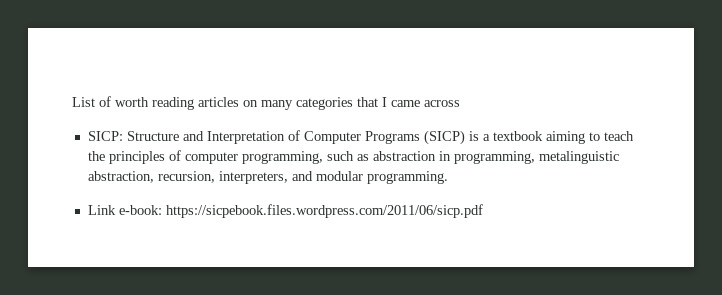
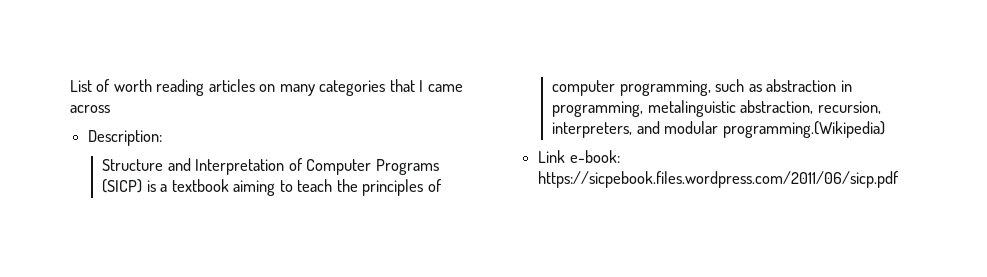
- SICP: Structure and Interpretation of Computer Programs (SICP) is a textbook aiming to teach the principles of computer programming, such as abstraction in programming, metalinguistic abstraction, recursion, interpreters, and modular programming.
+ Description:
+ Structure and Interpretation of Computer Programs (SICP) is a textbook aiming to teach the principles of computer programming, such as abstraction in programming, metalinguistic abstraction, recursion, interpreters, and modular programming.(Wikipedia)

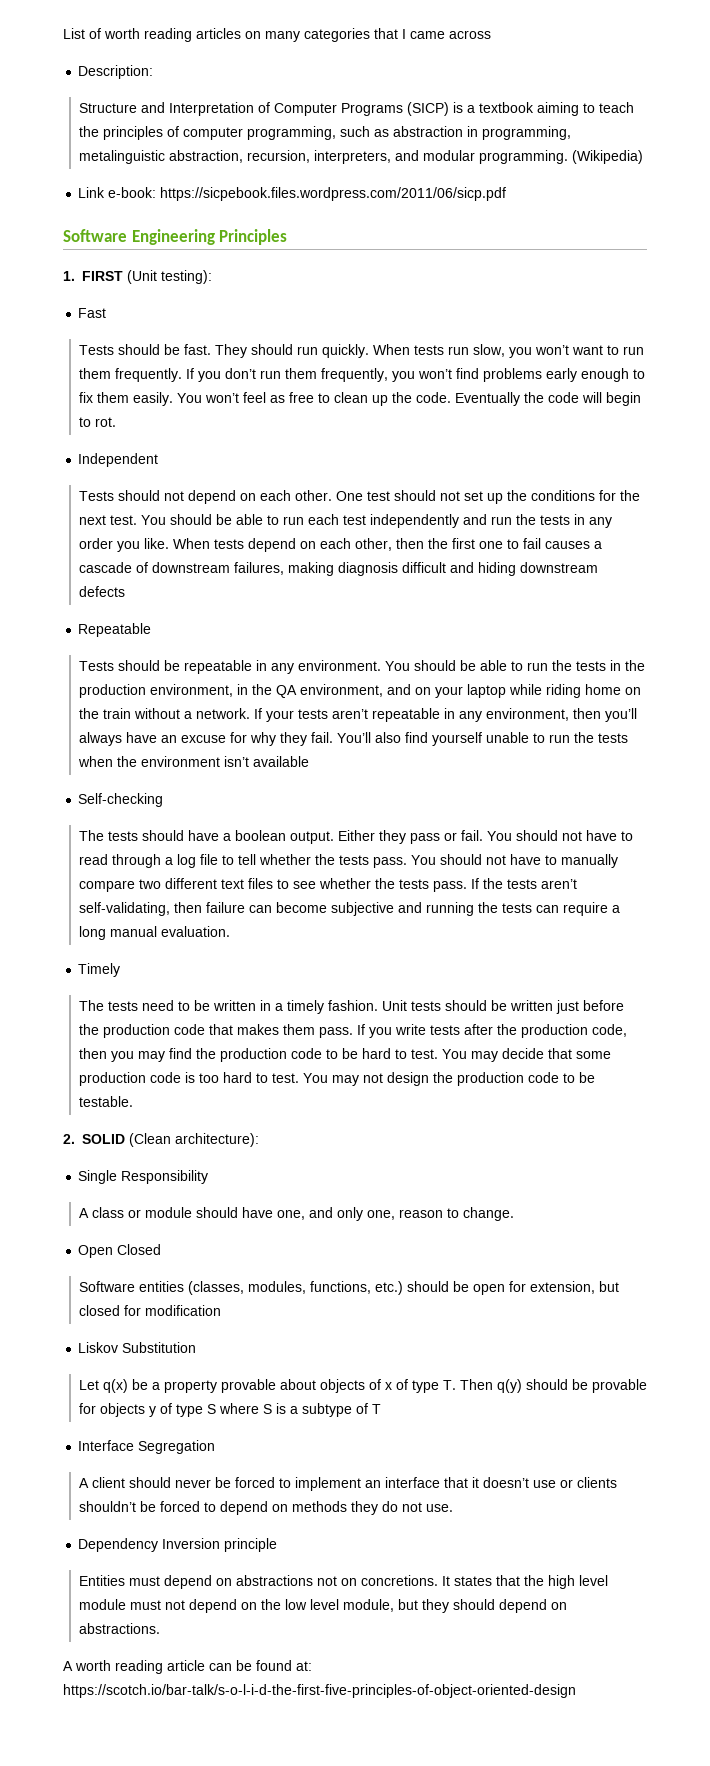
- Structure and Interpretation of Computer Programs (SICP) is a textbook aiming to teach the principles of computer programming, such as abstraction in programming, metalinguistic abstraction, recursion, interpreters, and modular programming.(Wikipedia)
+ Structure and Interpretation of Computer Programs (SICP) is a textbook aiming to teach the principles of computer programming, such as abstraction in programming, metalinguistic abstraction, recursion, interpreters, and modular programming. (Wikipedia)
+ Software Engineering Principles
+ 1. FIRST (Unit testing):
+ Fast
+ Tests should be fast. They should run quickly. When tests run slow, you won’t want to run them frequently. If you don’t run them frequently, you won’t find problems early enough to fix them easily. You won’t feel as free to clean up the code. Eventually the code will begin to rot.
+ Independent
+ Tests should not depend on each other. One test should not set up the conditions for the next test. You should be able to run each test independently and run the tests in any order you like. When tests depend on each other, then the first one to fail causes a cascade of downstream failures, making diagnosis difficult and hiding downstream defects
+ Repeatable
+ Tests should be repeatable in any environment. You should be able to run the tests in the production environment, in the QA environment, and on your laptop while riding home on the train without a network. If your tests aren’t repeatable in any environment, then you’ll always have an excuse for why they fail. You’ll also find yourself unable to run the tests when the environment isn’t available
+ Self-checking
+ The tests should have a boolean output. Either they pass or fail. You should not have to read through a log file to tell whether the tests pass. You should not have to manually compare two different text files to see whether the tests pass. If the tests aren’t self-validating, then failure can become subjective and running the tests can require a long manual evaluation.
+ Timely
+ The tests need to be written in a timely fashion. Unit tests should be written just before the production code that makes them pass. If you write tests after the production code, then you may find the production code to be hard to test. You may decide that some production code is too hard to test. You may not design the production code to be testable.
+ 2. SOLID (Clean architecture):
+ Single Responsibility
+ A class or module should have one, and only one, reason to change.
+ Open Closed
+ Software entities (classes, modules, functions, etc.) should be open for extension, but closed for modification
+ Liskov Substitution
+ Let q(x) be a property provable about objects of x of type T. Then q(y) should be provable for objects y of type S where S is a subtype of T
+ Interface Segregation
+ A client should never be forced to implement an interface that it doesn’t use or clients shouldn’t be forced to depend on methods they do not use.
+ Dependency Inversion principle
+ Entities must depend on abstractions not on concretions. It states that the high level module must not depend on the low level module, but they should depend on abstractions.
+ A worth reading article can be found at: https://scotch.io/bar-talk/s-o-l-i-d-the-first-five-principles-of-object-oriented-design

